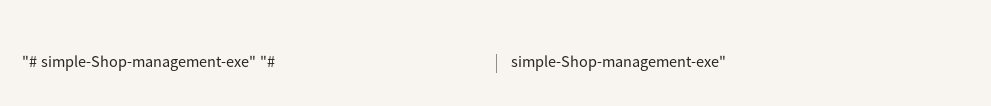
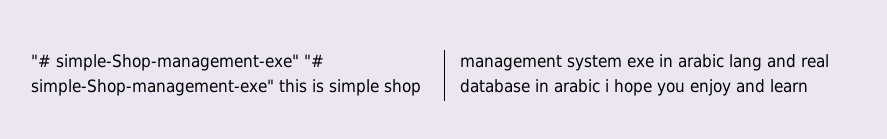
- "# simple-Shop-management-exe" "# simple-Shop-management-exe"
+ "# simple-Shop-management-exe" "# simple-Shop-management-exe" this is simple shop management system exe in arabic lang and real database in arabic i hope you enjoy and learn

